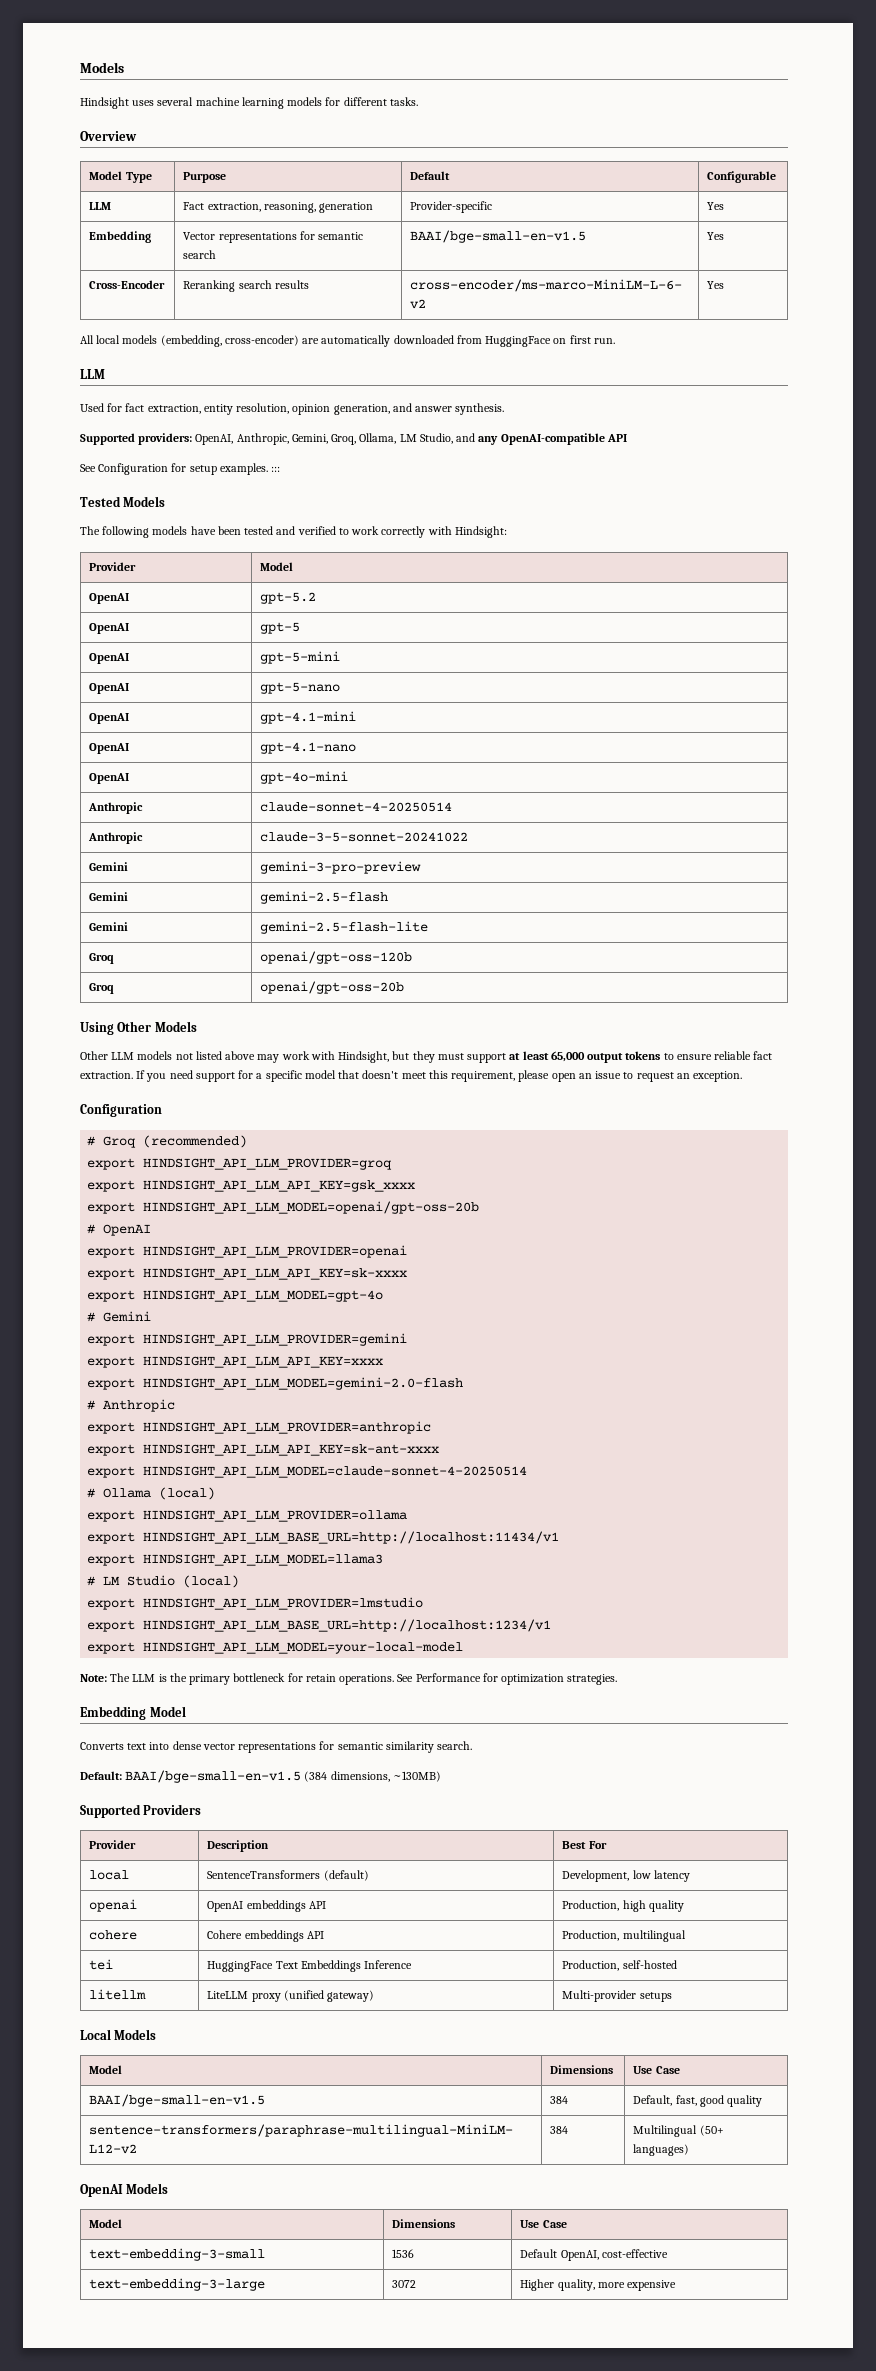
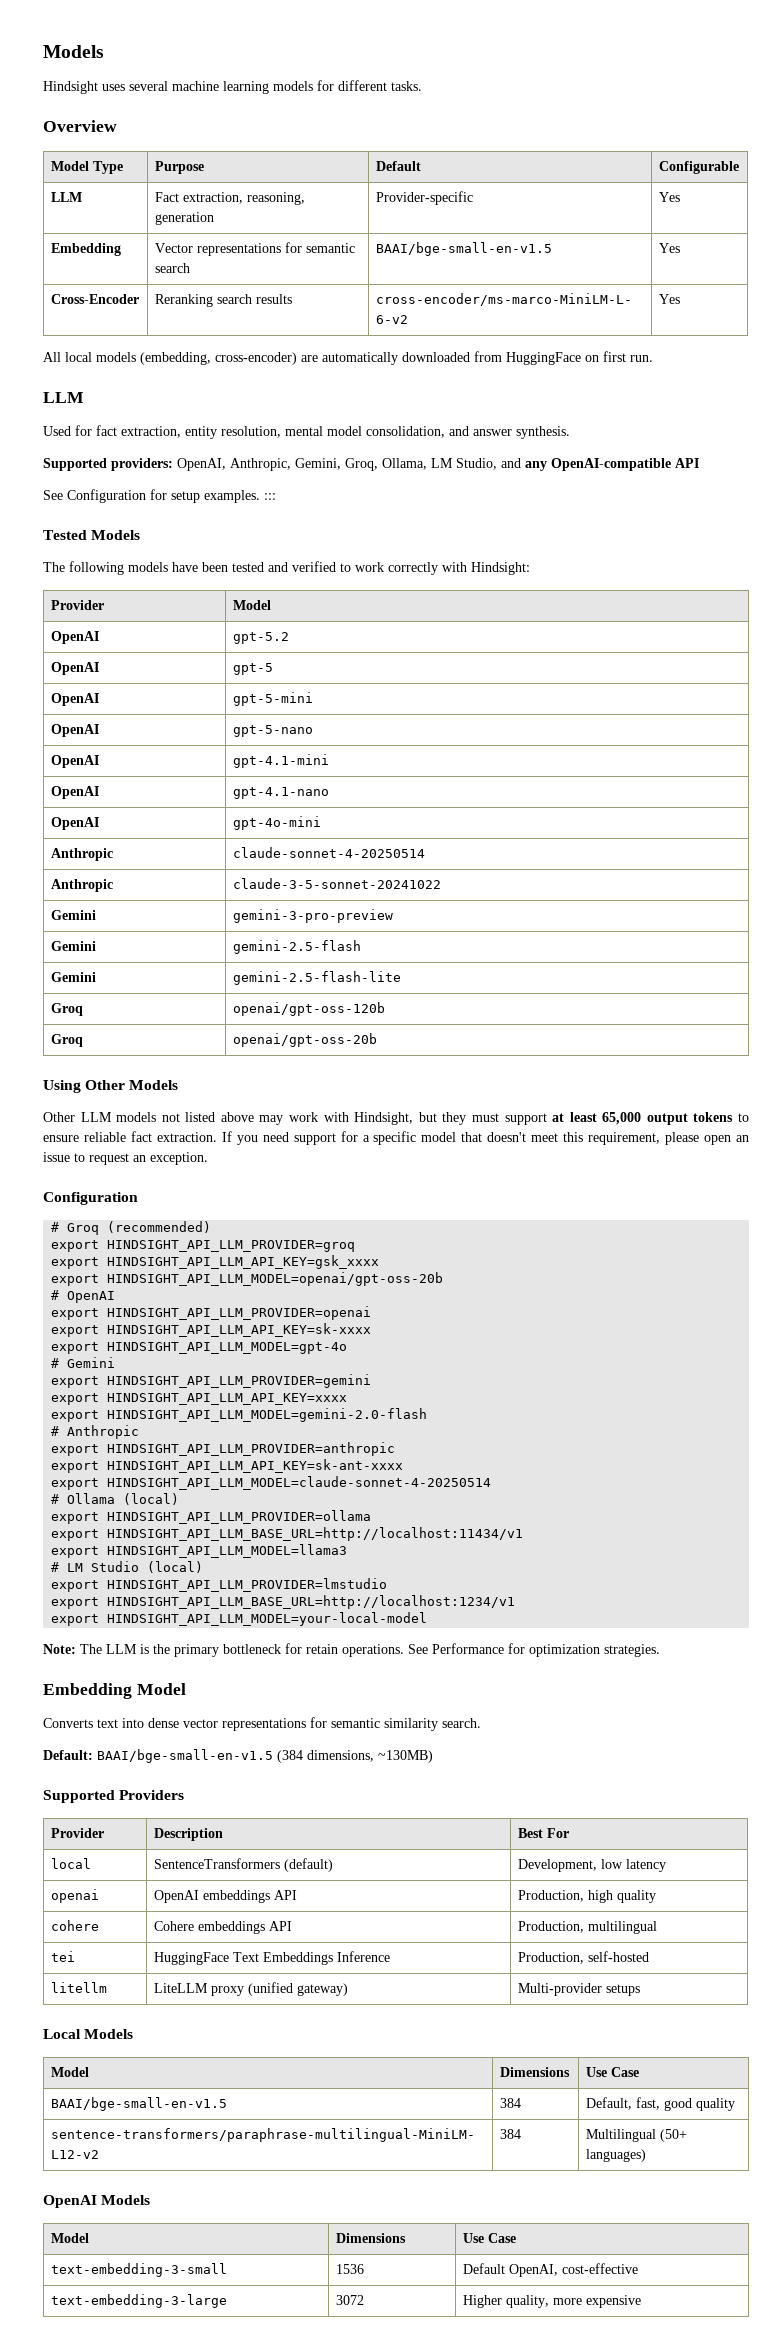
- Used for fact extraction, entity resolution, opinion generation, and answer synthesis.
+ Used for fact extraction, entity resolution, mental model consolidation, and answer synthesis.

